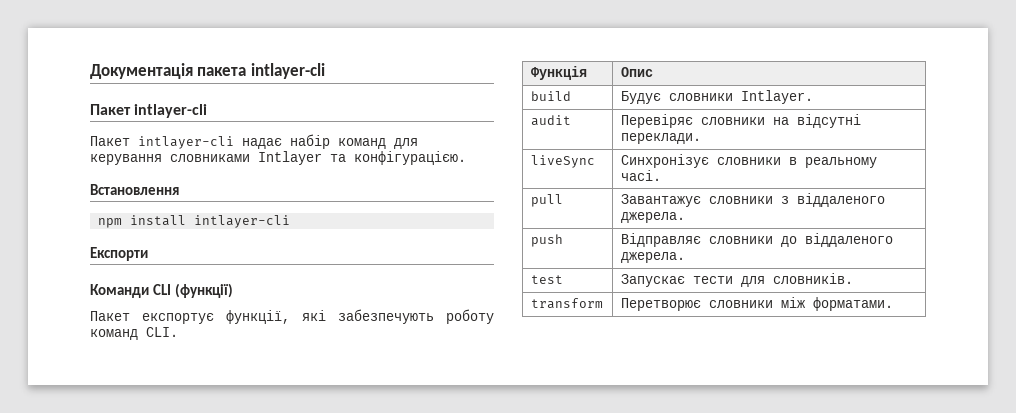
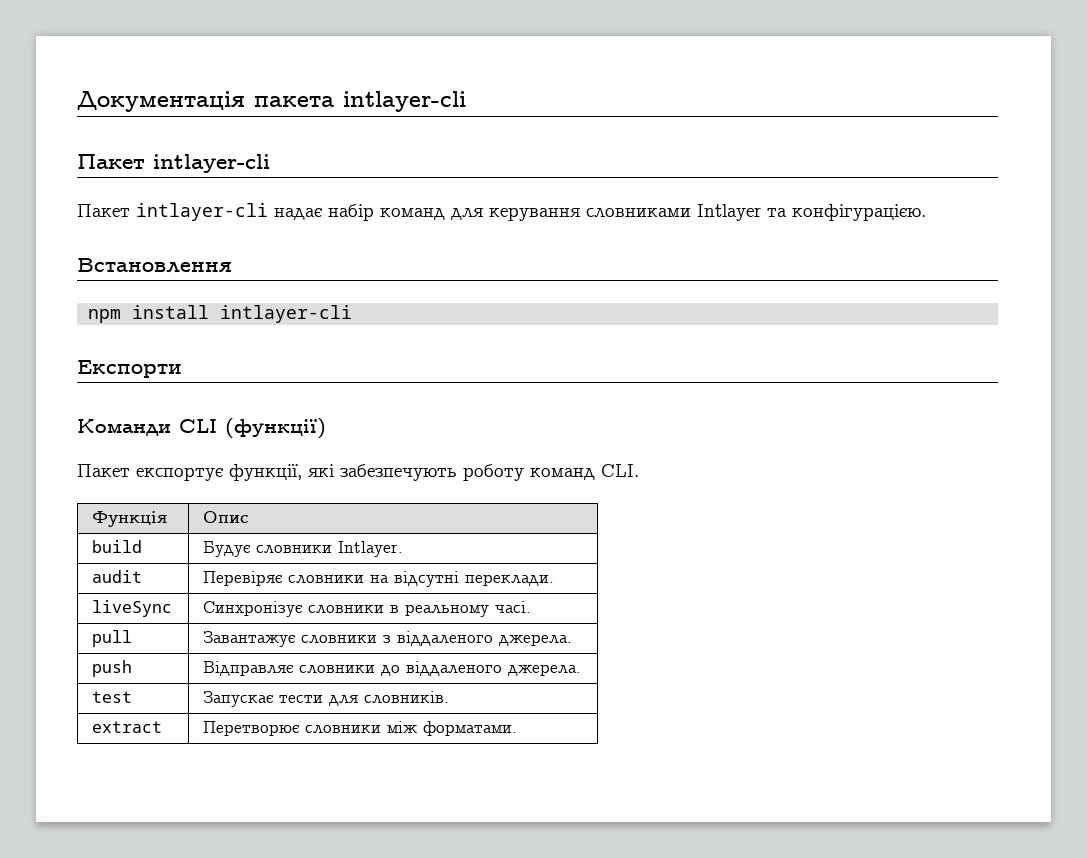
- transform | Перетворює словники між форматами.
+ extract | Перетворює словники між форматами.

